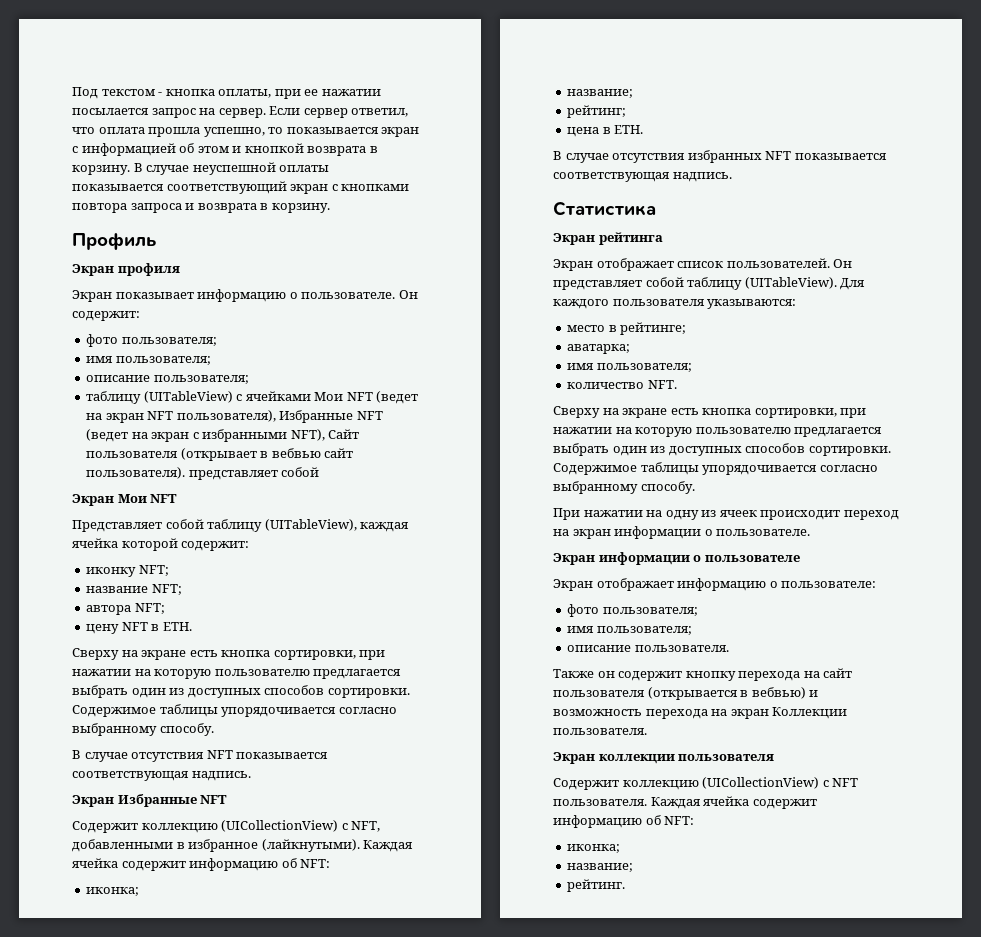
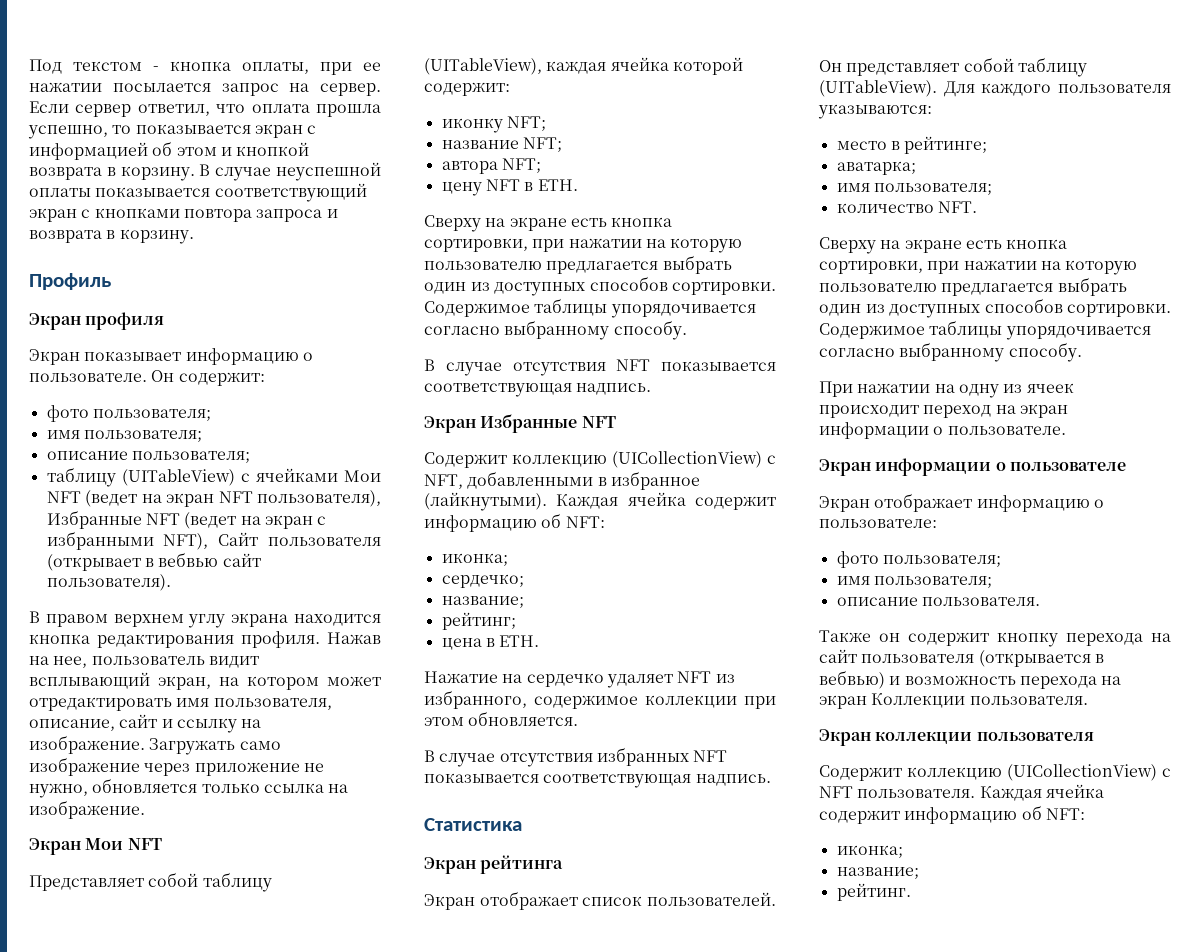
- таблицу (UITableView) с ячейками Мои NFT (ведет на экран NFT пользователя), Избранные NFT (ведет на экран с избранными NFT), Сайт пользователя (открывает в вебвью сайт пользователя). представляет собой
+ таблицу (UITableView) с ячейками Мои NFT (ведет на экран NFT пользователя), Избранные NFT (ведет на экран с избранными NFT), Сайт пользователя (открывает в вебвью сайт пользователя).
+ В правом верхнем углу экрана находится кнопка редактирования профиля. Нажав на нее, пользователь видит всплывающий экран, на котором может отредактировать имя пользователя, описание, сайт и ссылку на изображение. Загружать само изображение через приложение не нужно, обновляется только ссылка на изображение.
+ сердечко;
+ Нажатие на сердечко удаляет NFT из избранного, содержимое коллекции при этом обновляется.

